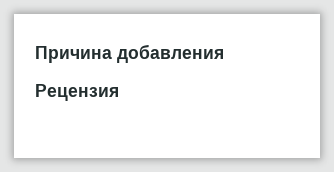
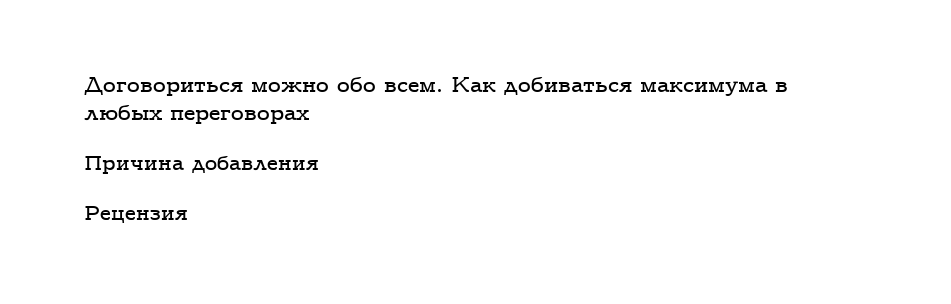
+ Договориться можно обо всем. Как добиваться максимума в любых переговорах

